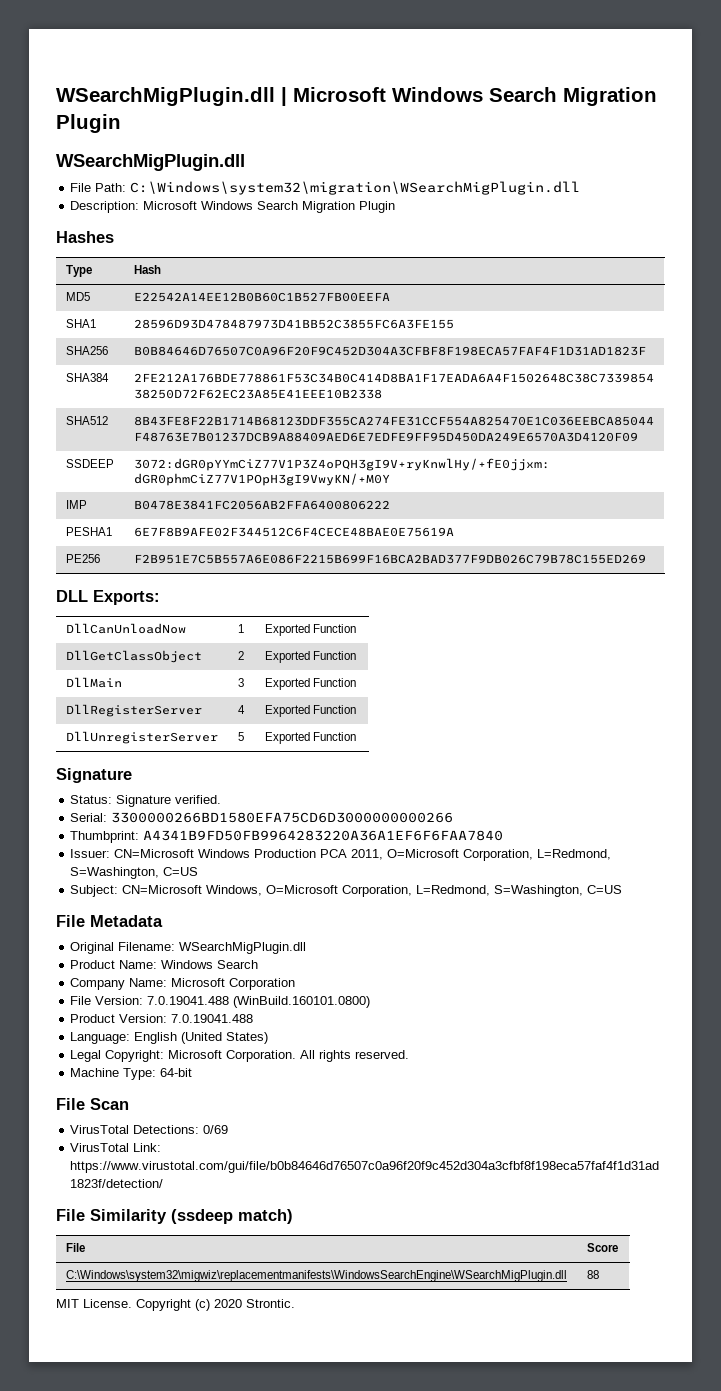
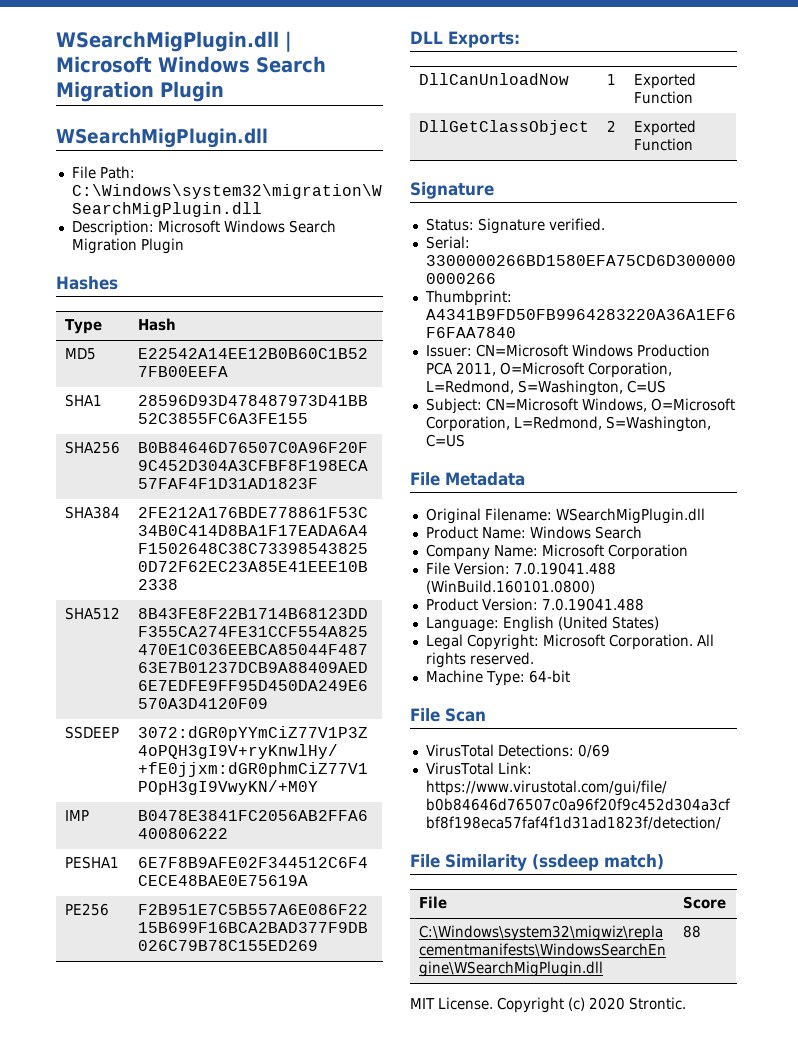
- DllMain | 3 | Exported Function
- DllRegisterServer | 4 | Exported Function
- DllUnregisterServer | 5 | Exported Function

